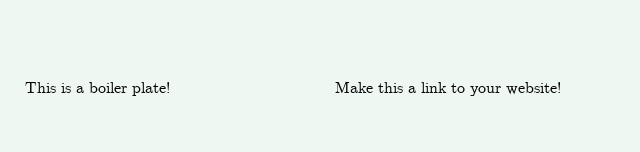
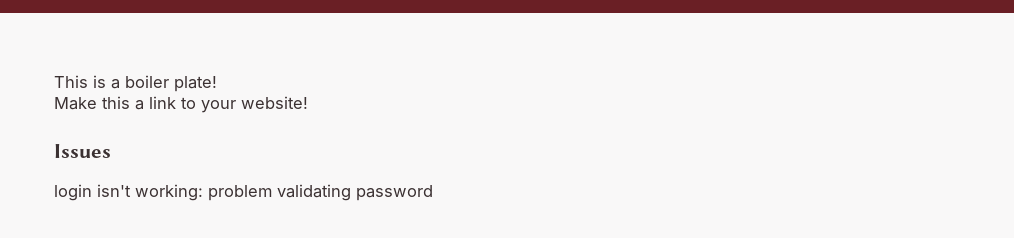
+ Issues
+ login isn't working: problem validating password

